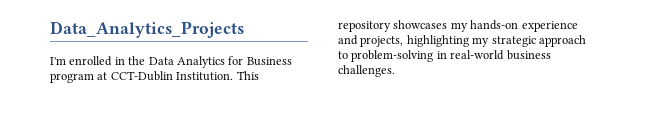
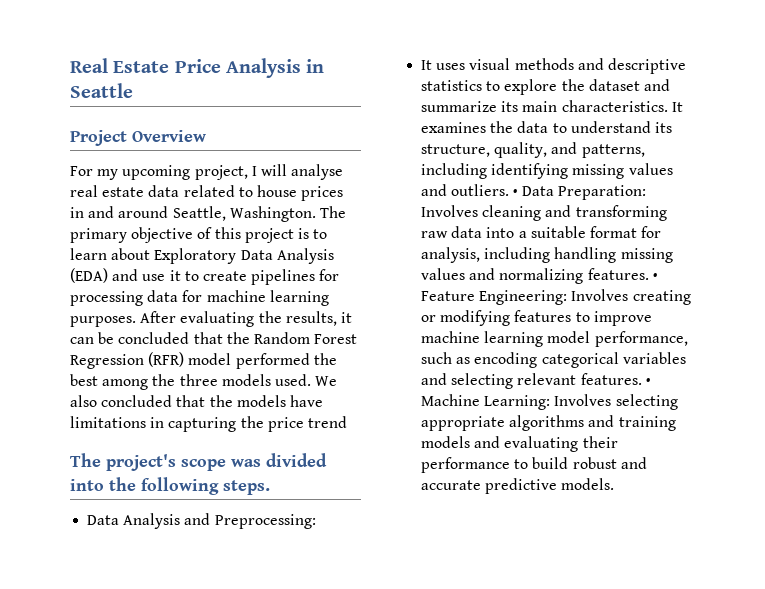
- Data_Analytics_Projects
- I'm enrolled in the Data Analytics for Business program at CCT-Dublin Institution. This repository showcases my hands-on experience and projects, highlighting my strategic approach to problem-solving in real-world business challenges.
+ Real Estate Price Analysis in Seattle
+ Project Overview
+ For my upcoming project, I will analyse real estate data related to house prices in and around Seattle, Washington. The primary objective of this project is to learn about Exploratory Data Analysis (EDA) and use it to create pipelines for processing data for machine learning purposes. After evaluating the results, it can be concluded that the Random Forest Regression (RFR) model performed the best among the three models used. We also concluded that the models have limitations in capturing the price trend
+ The project's scope was divided into the following steps.
+ Data Analysis and Preprocessing:
+ It uses visual methods and descriptive statistics to explore the dataset and summarize its main characteristics. It examines the data to understand its structure, quality, and patterns, including identifying missing values and outliers. • Data Preparation: Involves cleaning and transforming raw data into a suitable format for analysis, including handling missing values and normalizing features. • Feature Engineering: Involves creating or modifying features to improve machine learning model performance, such as encoding categorical variables and selecting relevant features. • Machine Learning: Involves selecting appropriate algorithms and training models and evaluating their performance to build robust and accurate predictive models.

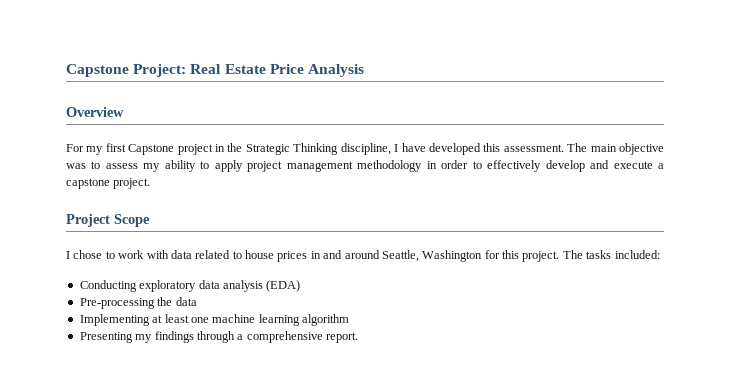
- Real Estate Price Analysis in Seattle
- Project Overview
+ Capstone Project: Real Estate Price Analysis
+ Overview
- For my upcoming project, I will analyse real estate data related to house prices in and around Seattle, Washington. The primary objective of this project is to learn about Exploratory Data Analysis (EDA) and use it to create pipelines for processing data for machine learning purposes. After evaluating the results, it can be concluded that the Random Forest Regression (RFR) model performed the best among the three models used. We also concluded that the models have limitations in capturing the price trend
- The project's scope was divided into the following steps.
- Data Analysis and Preprocessing:
- It uses visual methods and descriptive statistics to explore the dataset and summarize its main characteristics. It examines the data to understand its structure, quality, and patterns, including identifying missing values and outliers. • Data Preparation: Involves cleaning and transforming raw data into a suitable format for analysis, including handling missing values and normalizing features. • Feature Engineering: Involves creating or modifying features to improve machine learning model performance, such as encoding categorical variables and selecting relevant features. • Machine Learning: Involves selecting appropriate algorithms and training models and evaluating their performance to build robust and accurate predictive models.
+ For my first Capstone project in the Strategic Thinking discipline, I have developed this assessment. The main objective was to assess my ability to apply project management methodology in order to effectively develop and execute a capstone project.
+ Project Scope
+ I chose to work with data related to house prices in and around Seattle, Washington for this project. The tasks included:
+ Conducting exploratory data analysis (EDA)
+ Pre-processing the data
+ Implementing at least one machine learning algorithm
+ Presenting my findings through a comprehensive report.

